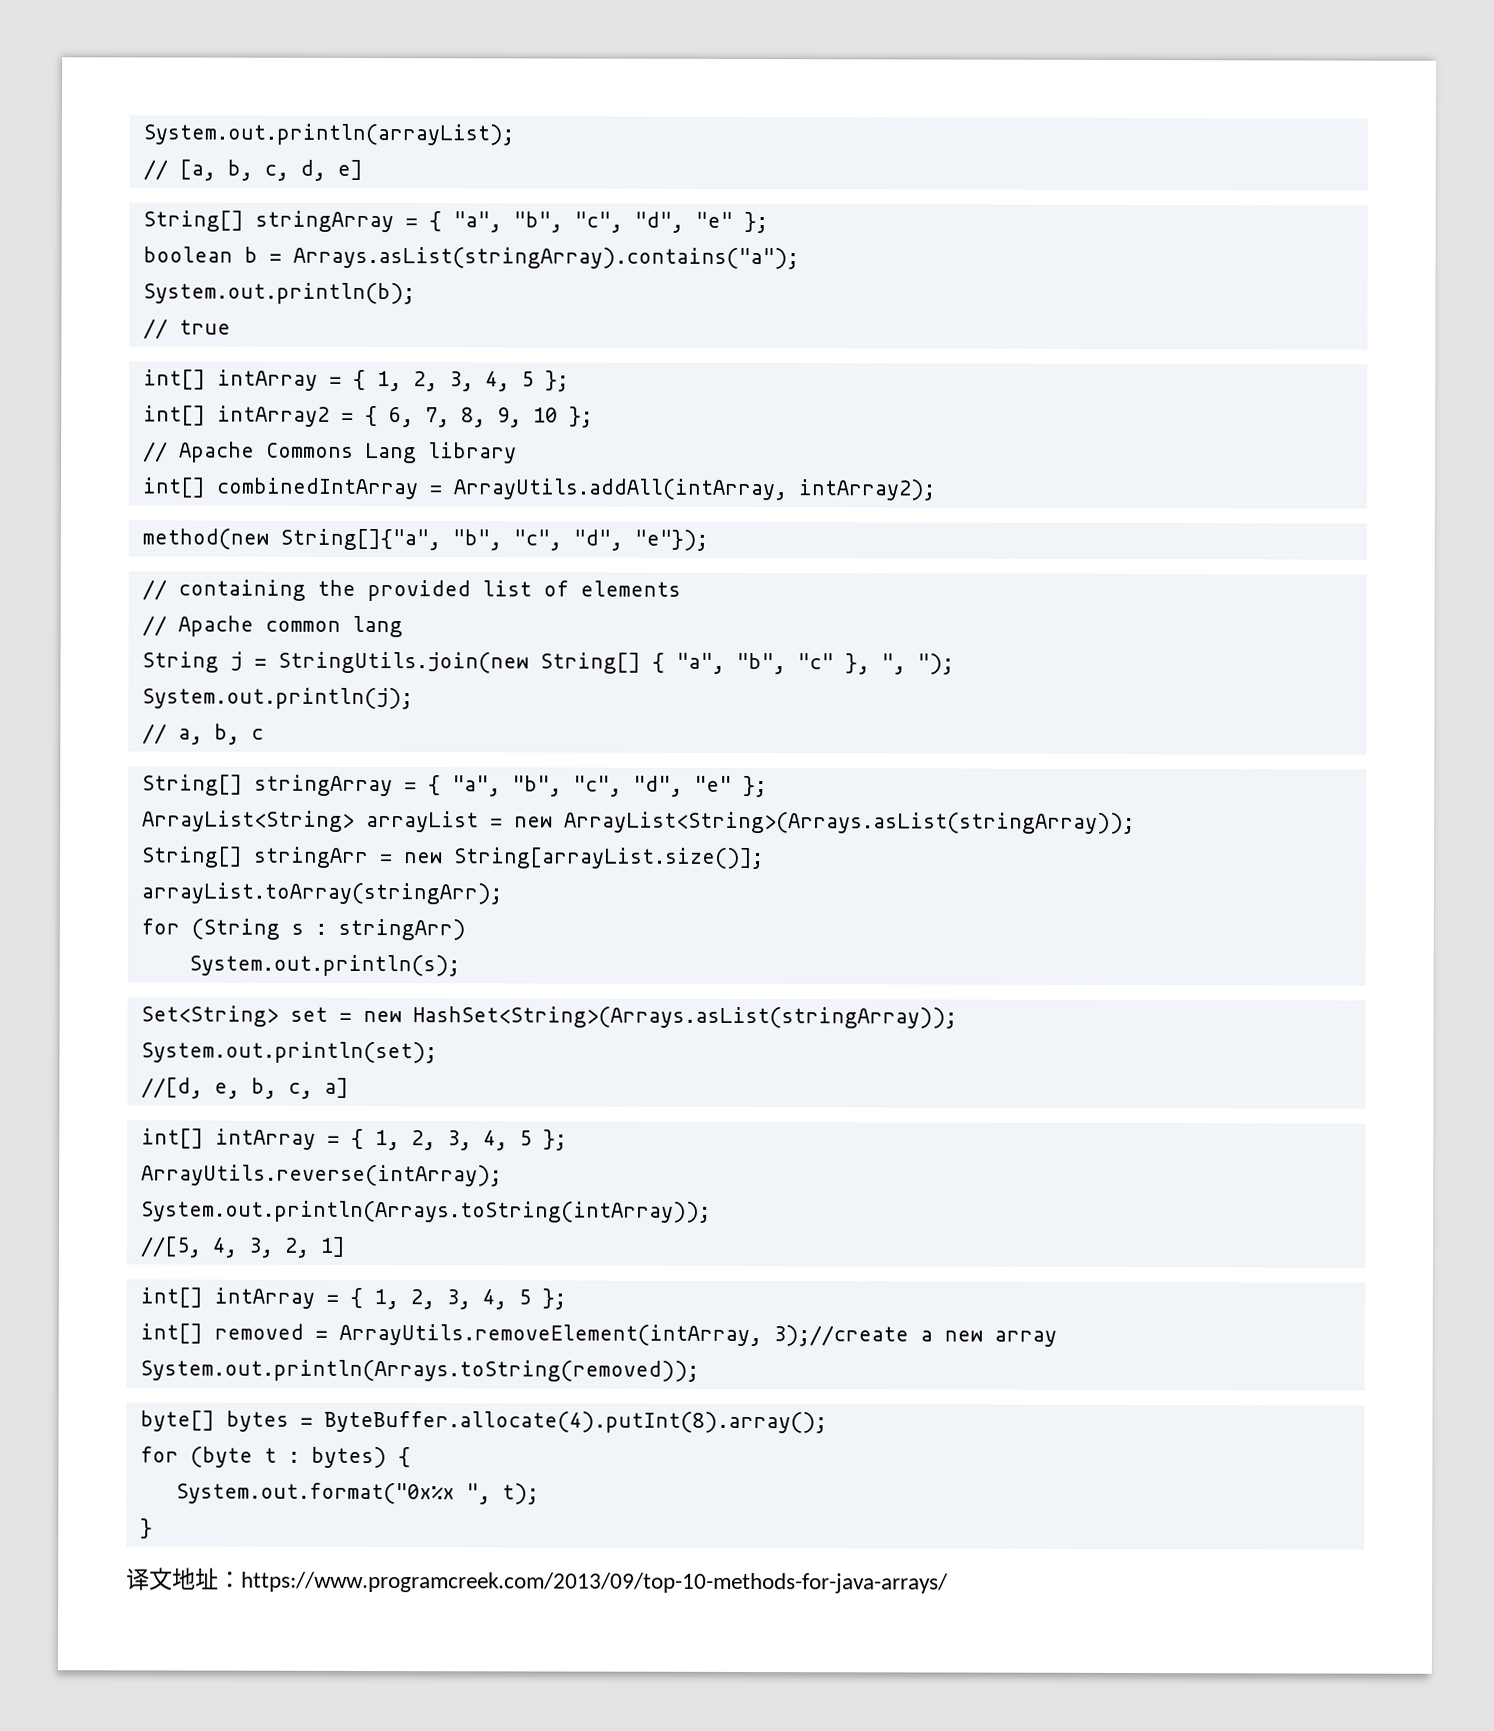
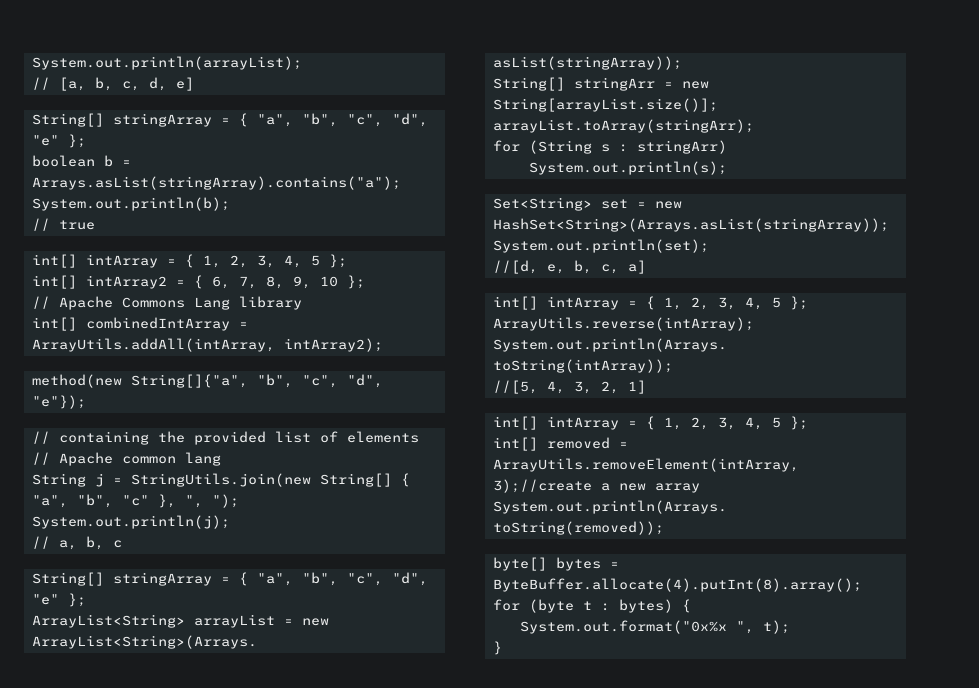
- 译文地址：https://www.programcreek.com/2013/09/top-10-methods-for-java-arrays/

